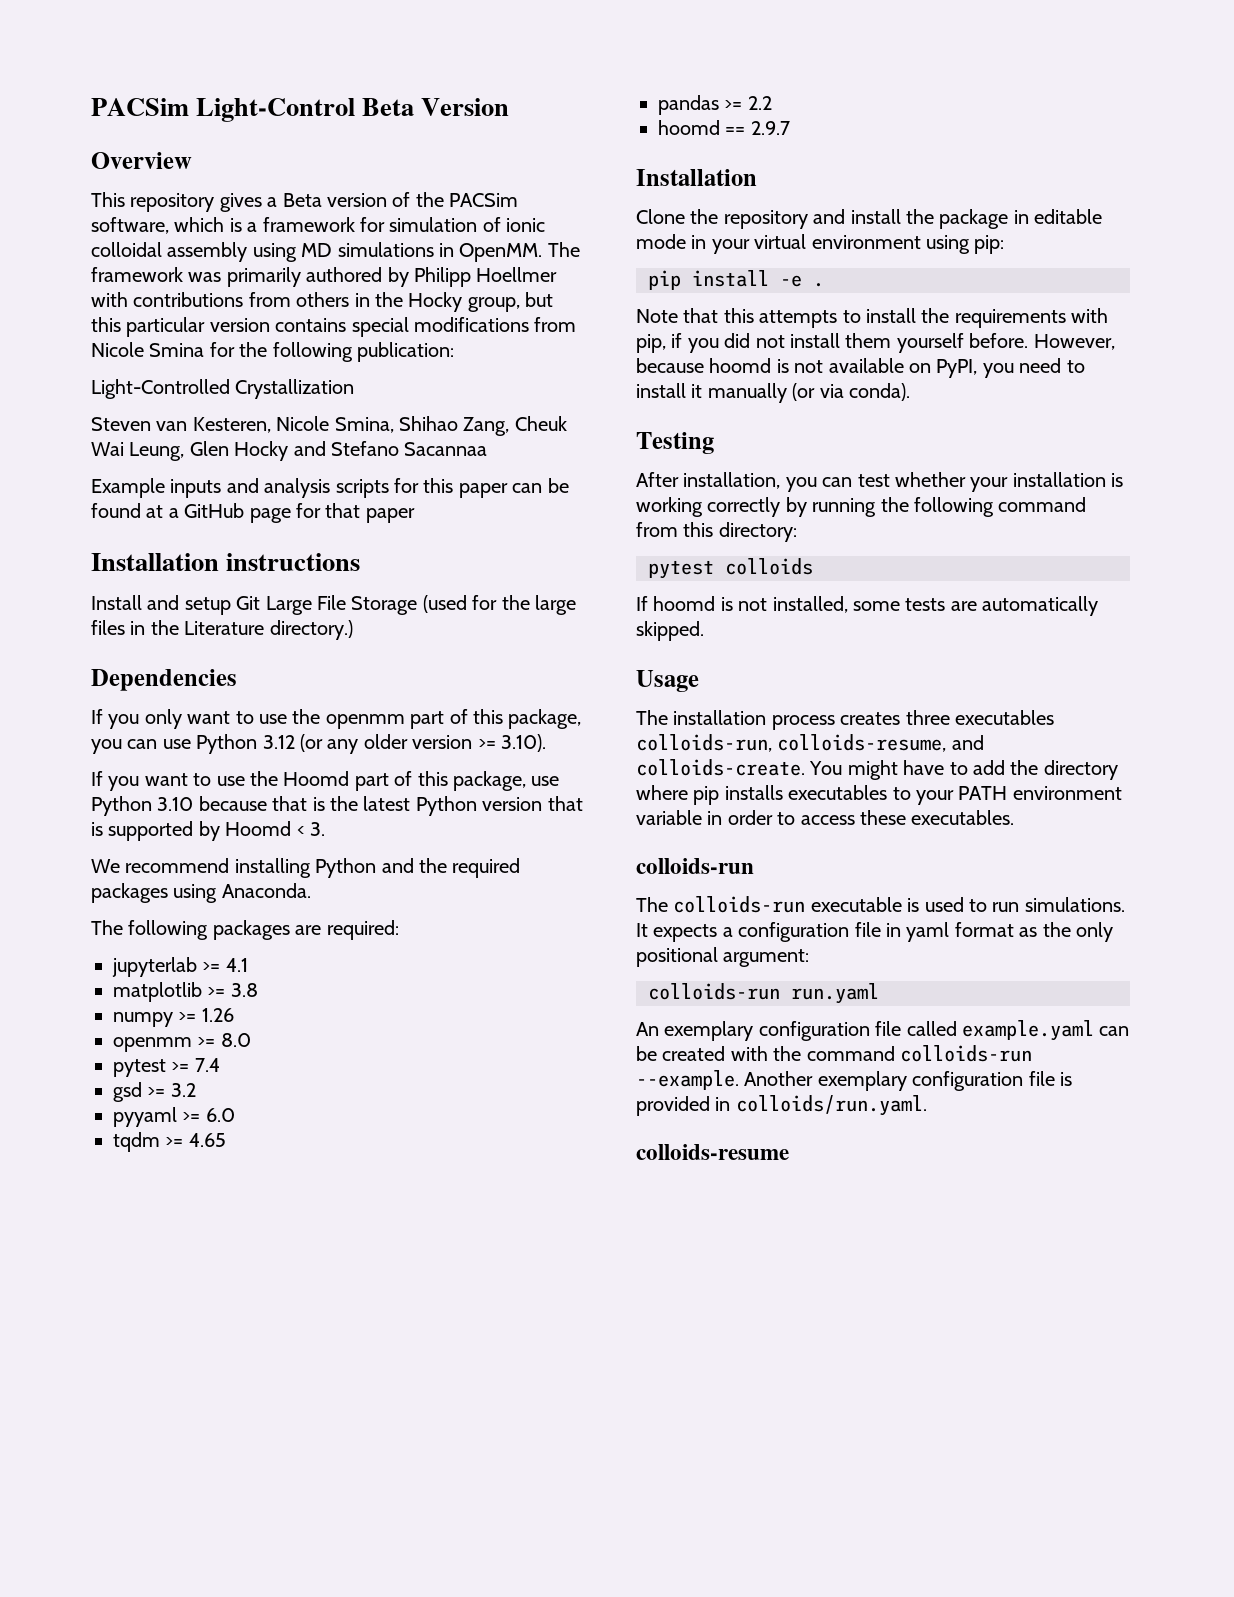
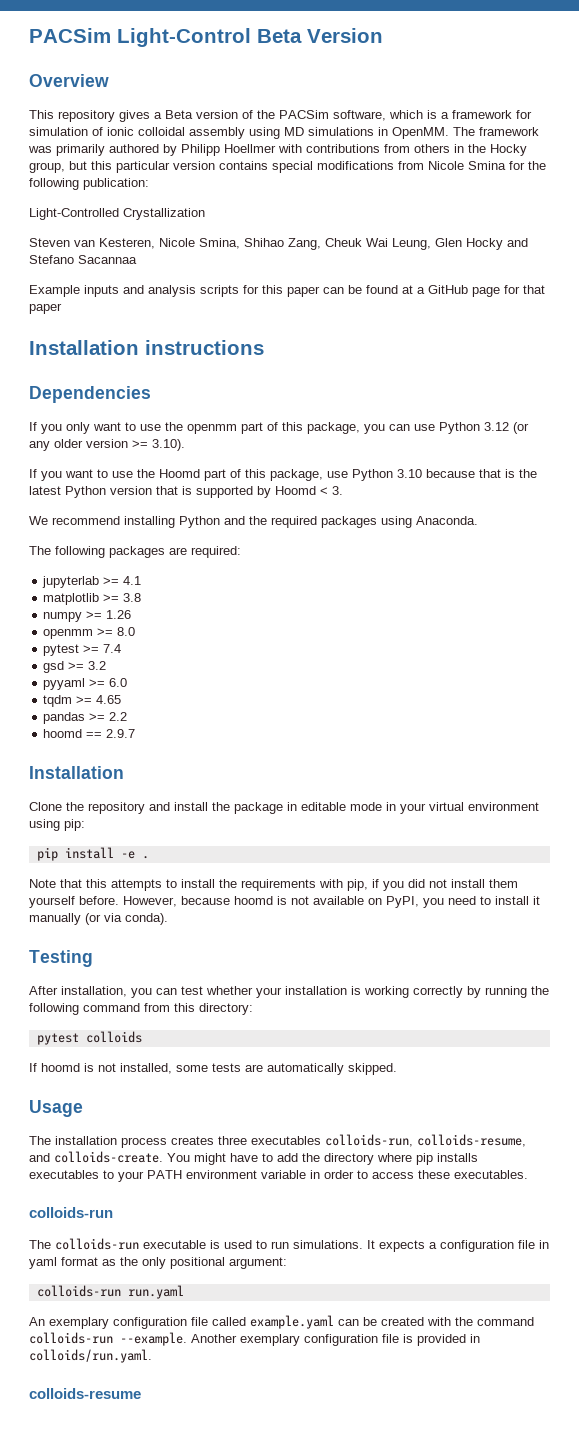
- Install and setup Git Large File Storage (used for the large files in the Literature directory.)

